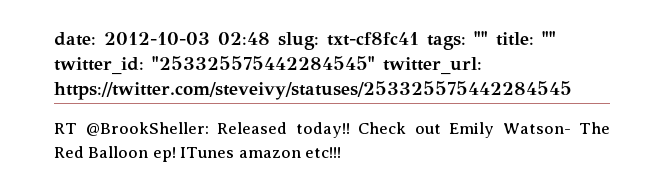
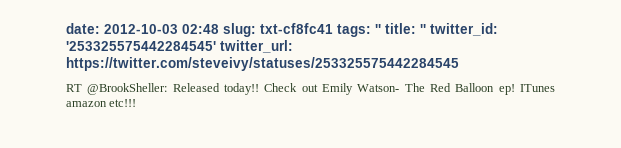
- date: 2012-10-03 02:48 slug: txt-cf8fc41 tags: "" title: "" twitter_id: "253325575442284545" twitter_url: https://twitter.com/steveivy/statuses/253325575442284545
+ date: 2012-10-03 02:48 slug: txt-cf8fc41 tags: '' title: '' twitter_id: '253325575442284545' twitter_url: https://twitter.com/steveivy/statuses/253325575442284545

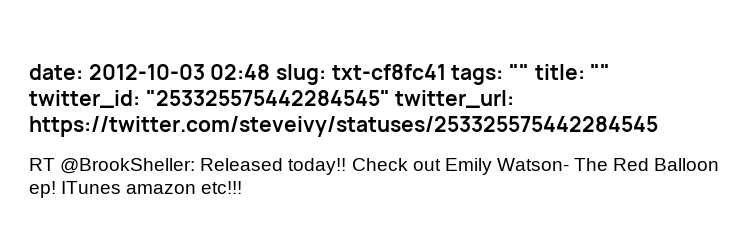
- date: 2012-10-03 02:48 slug: txt-cf8fc41 tags: '' title: '' twitter_id: '253325575442284545' twitter_url: https://twitter.com/steveivy/statuses/253325575442284545
+ date: 2012-10-03 02:48 slug: txt-cf8fc41 tags: "" title: "" twitter_id: "253325575442284545" twitter_url: https://twitter.com/steveivy/statuses/253325575442284545

